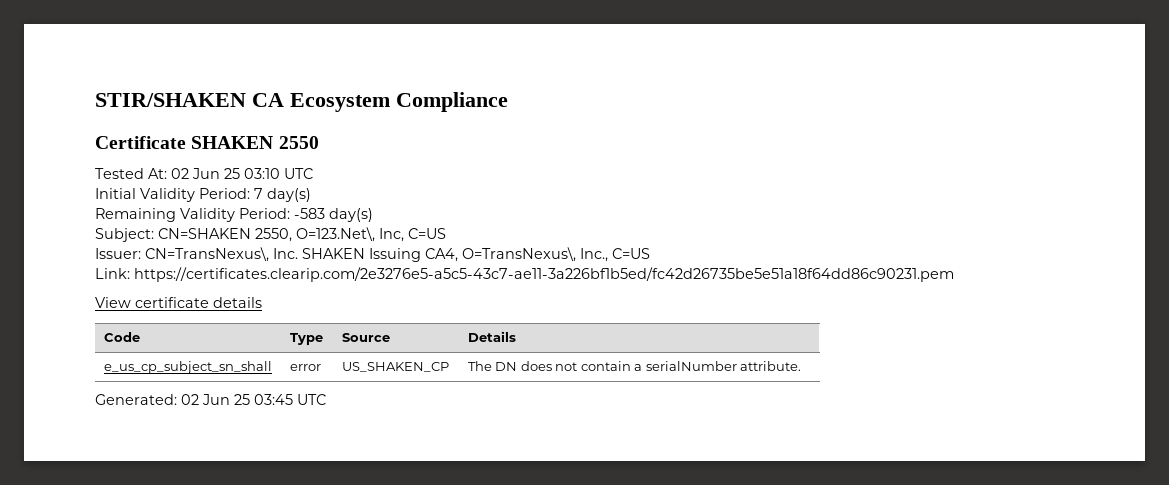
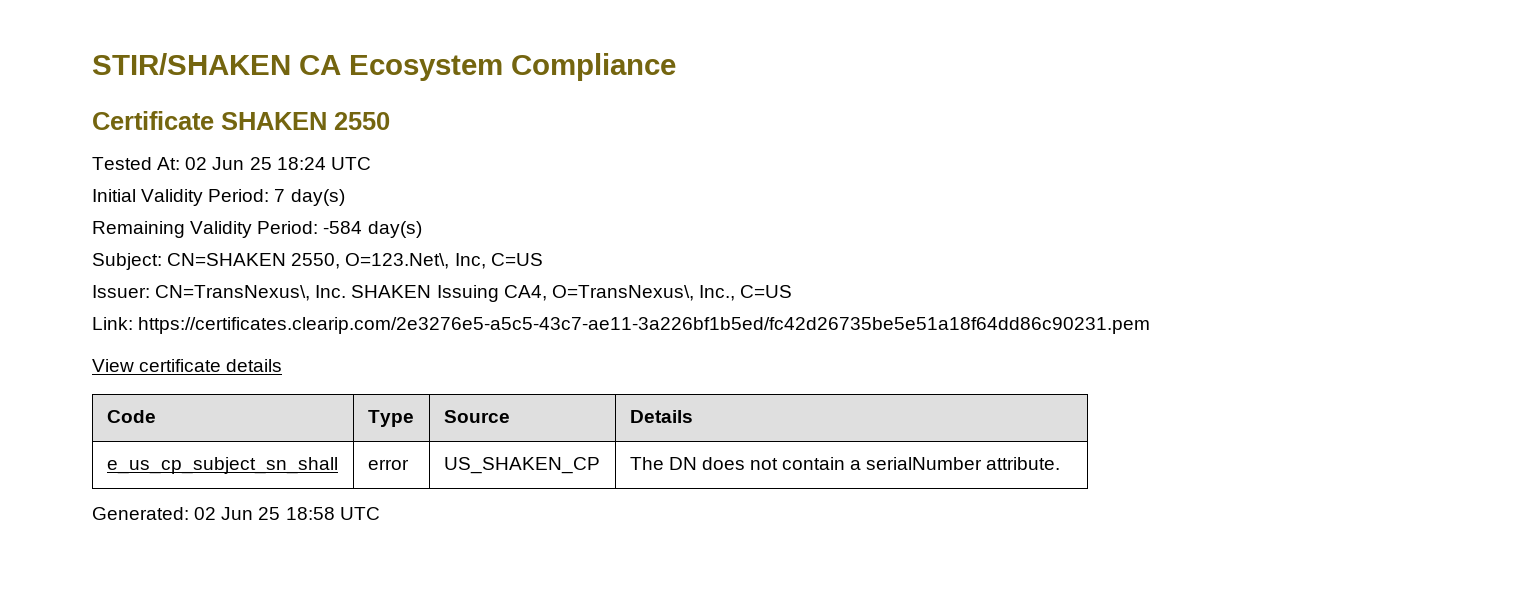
- Tested At: 02 Jun 25 03:10 UTC
+ Tested At: 02 Jun 25 18:24 UTC
- Remaining Validity Period: -583 day(s)
+ Remaining Validity Period: -584 day(s)
- Generated: 02 Jun 25 03:45 UTC
+ Generated: 02 Jun 25 18:58 UTC

